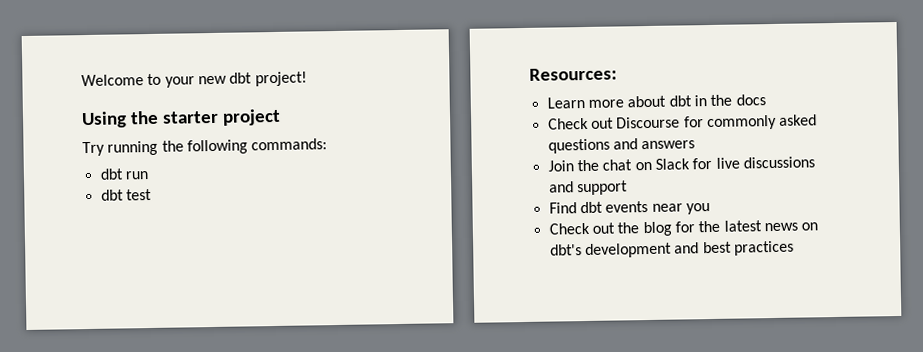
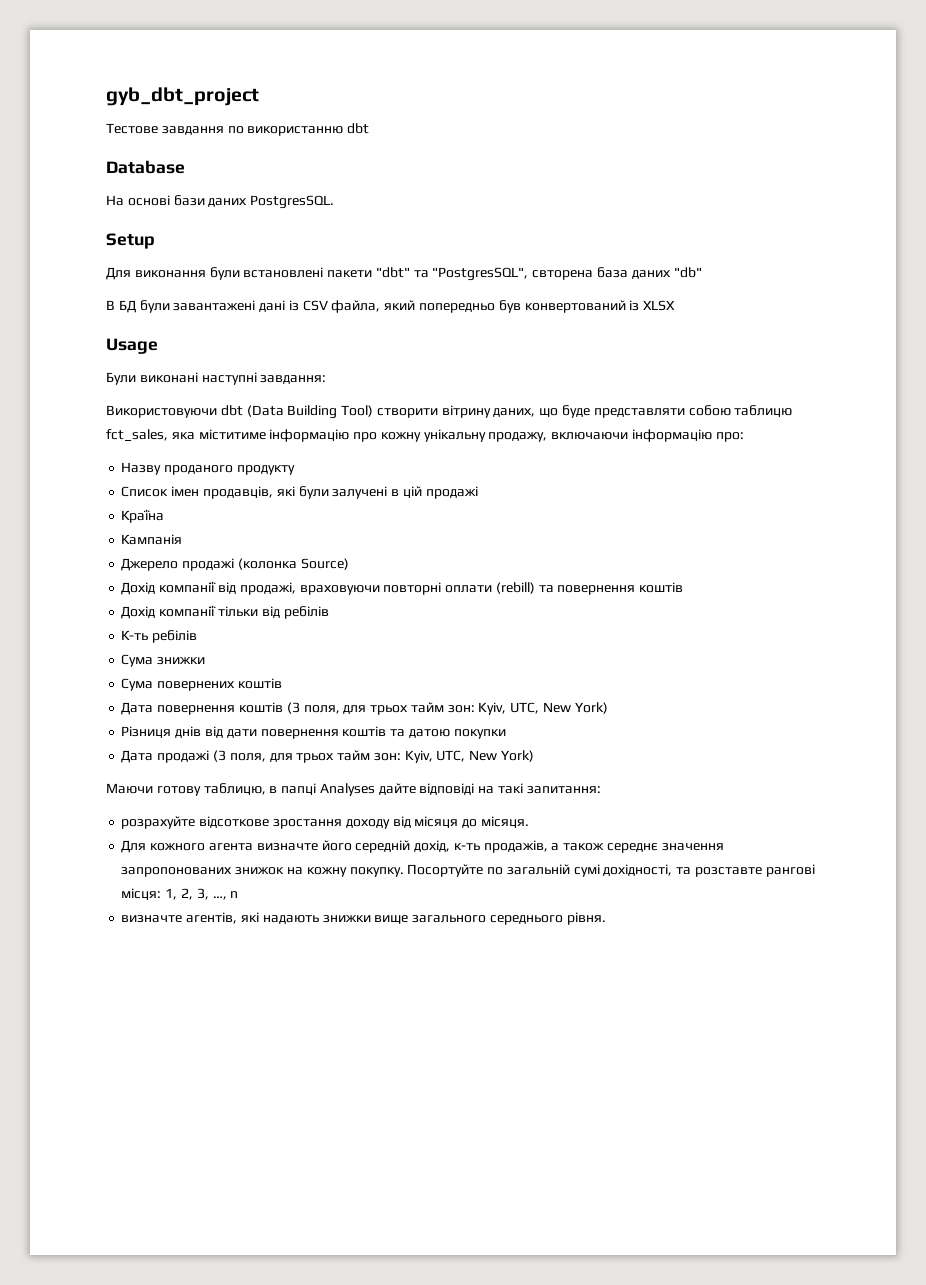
- Welcome to your new dbt project!
- Using the starter project
- Try running the following commands:
- dbt run
- dbt test
- Resources:
- Learn more about dbt in the docs
- Check out Discourse for commonly asked questions and answers
- Join the chat on Slack for live discussions and support
- Find dbt events near you
- Check out the blog for the latest news on dbt's development and best practices
+ gyb_dbt_project
+ Тестове завдання по використанню dbt
+ Database
+ На основі бази даних PostgresSQL.
+ Setup
+ Для виконання були встановлені пакети "dbt" та "PostgresSQL", свторена база даних "db"
+ В БД були завантажені дані із CSV файла, який попередньо був конвертований із XLSX
+ Usage
+ Були виконані наступні завдання:
+ Використовуючи dbt (Data Building Tool) створити вітрину даних, що буде представляти собою таблицю fct_sales, яка міститиме інформацію про кожну унікальну продажу, включаючи інформацію про:
+ Назву проданого продукту
+ Список імен продавців, які були залучені в цій продажі
+ Країна
+ Кампанія
+ Джерело продажі (колонка Source)
+ Дохід компанії від продажі, враховуючи повторні оплати (rebill) та повернення коштів
+ Дохід компанії тільки від ребілів
+ К-ть ребілів
+ Сума знижки
+ Сума повернених коштів
+ Дата повернення коштів (3 поля, для трьох тайм зон: Kyiv, UTC, New York)
+ Різниця днів від дати повернення коштів та датою покупки
+ Дата продажі (3 поля, для трьох тайм зон: Kyiv, UTC, New York)
+ Маючи готову таблицю, в папці Analyses дайте відповіді на такі запитання:
+ розрахуйте відсоткове зростання доходу від місяця до місяця.
+ Для кожного агента визначте його середній дохід, к-ть продажів, а також середнє значення запропонованих знижок на кожну покупку. Посортуйте по загальній сумі дохідності, та розставте рангові місця: 1, 2, 3, …, n
+ визначте агентів, які надають знижки вище загального середнього рівня.

